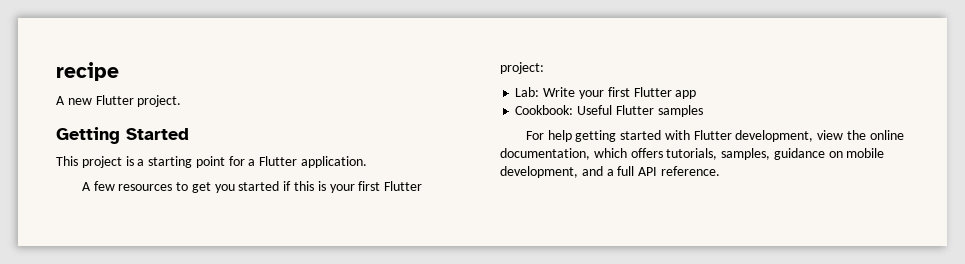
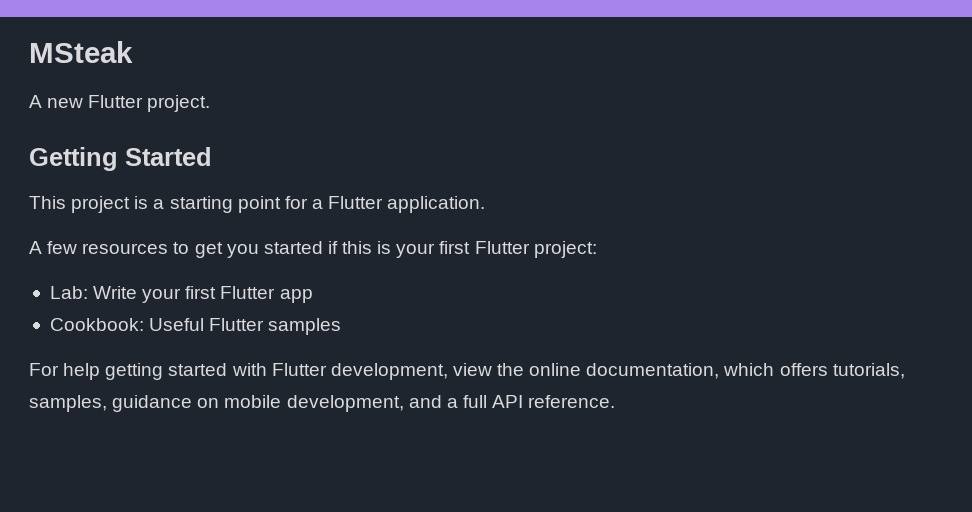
- recipe
+ MSteak

